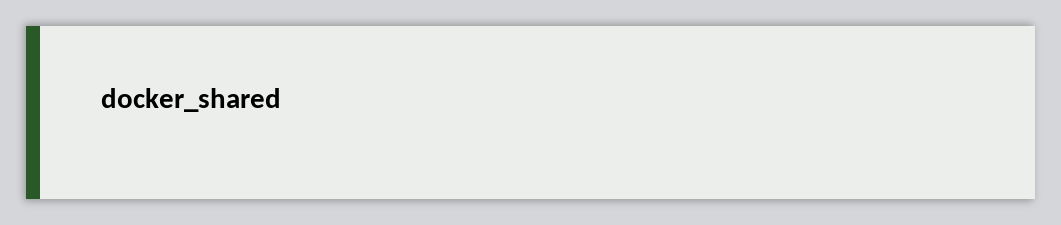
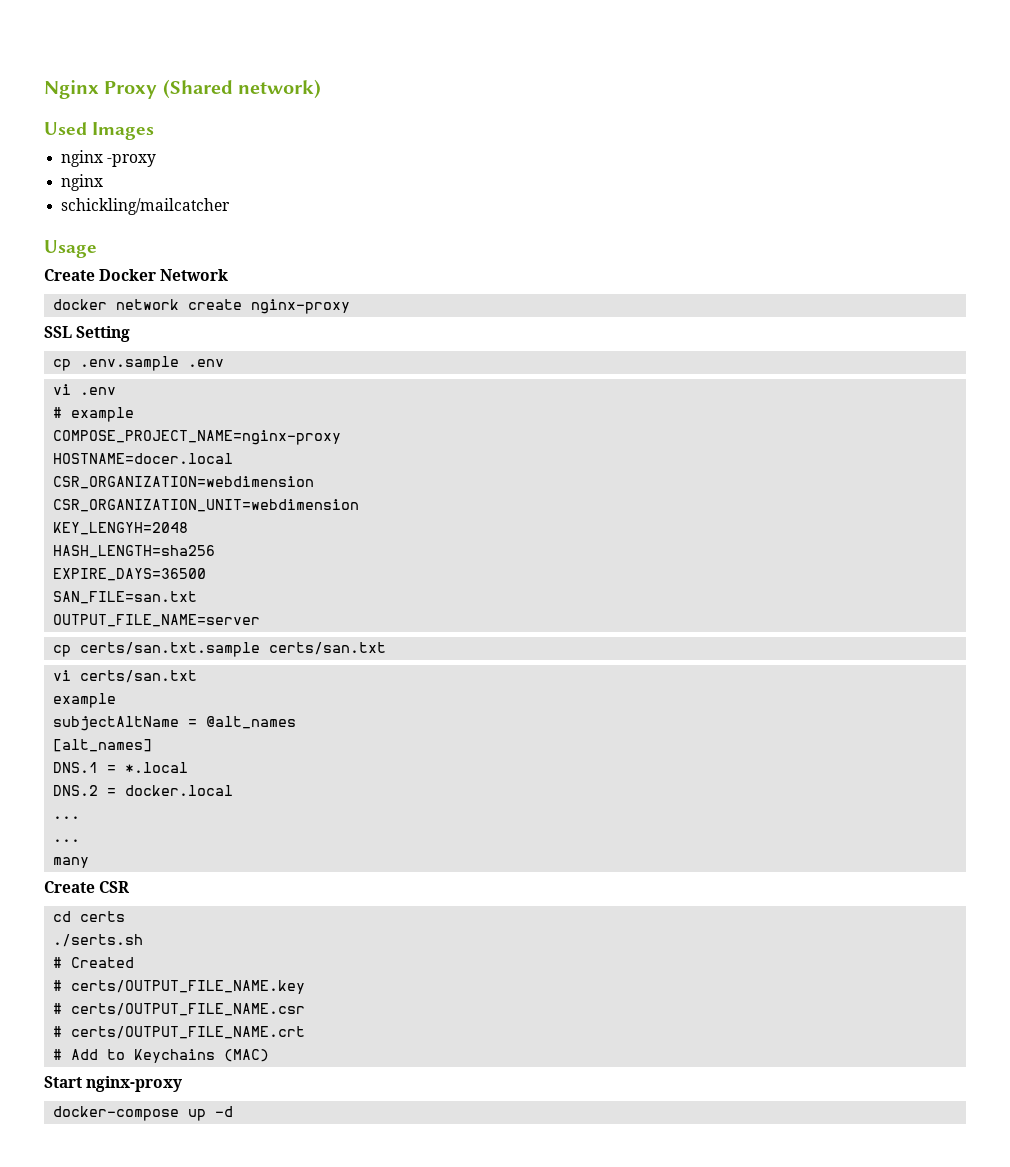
- docker_shared
+ Nginx Proxy (Shared network)
+ Used Images
+ nginx -proxy
+ nginx
+ schickling/mailcatcher
+ Usage
+ Create Docker Network
+ docker network create nginx-proxy
+ SSL Setting
+ cp .env.sample .env
+ vi .env
+ # example
+ COMPOSE_PROJECT_NAME=nginx-proxy
+ HOSTNAME=docer.local
+ CSR_ORGANIZATION=webdimension
+ CSR_ORGANIZATION_UNIT=webdimension
+ KEY_LENGYH=2048
+ HASH_LENGTH=sha256
+ EXPIRE_DAYS=36500
+ SAN_FILE=san.txt
+ OUTPUT_FILE_NAME=server
+ cp certs/san.txt.sample certs/san.txt
+ vi certs/san.txt
+ example
+ subjectAltName = @alt_names
+ [alt_names]
+ DNS.1 = *.local
+ DNS.2 = docker.local
+ ...
+ ...
+ many
+ Create CSR
+ cd certs
+ ./serts.sh
+ # Created
+ # certs/OUTPUT_FILE_NAME.key
+ # certs/OUTPUT_FILE_NAME.csr
+ # certs/OUTPUT_FILE_NAME.crt
+ # Add to Keychains (MAC)
+ Start nginx-proxy
+ docker-compose up -d

